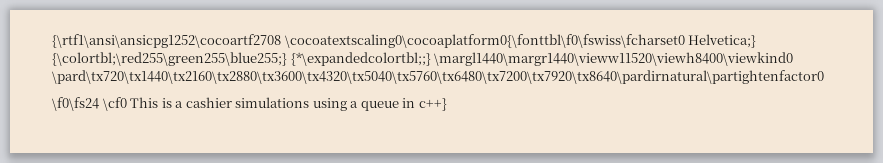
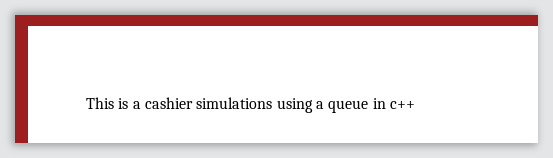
- {\rtf1\ansi\ansicpg1252\cocoartf2708 \cocoatextscaling0\cocoaplatform0{\fonttbl\f0\fswiss\fcharset0 Helvetica;} {\colortbl;\red255\green255\blue255;} {*\expandedcolortbl;;} \margl1440\margr1440\vieww11520\viewh8400\viewkind0 \pard\tx720\tx1440\tx2160\tx2880\tx3600\tx4320\tx5040\tx5760\tx6480\tx7200\tx7920\tx8640\pardirnatural\partightenfactor0
- \f0\fs24 \cf0 This is a cashier simulations using a queue in c++}
+ This is a cashier simulations using a queue in c++

